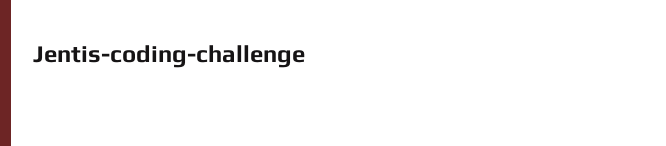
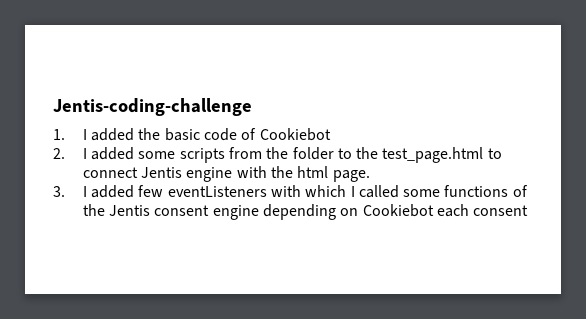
+ 1. I added the basic code of Cookiebot
+ 2. I added some scripts from the folder to the test_page.html to connect Jentis engine with the html page.
+ 3. I added few eventListeners with which I called some functions of the Jentis consent engine depending on Cookiebot each consent

